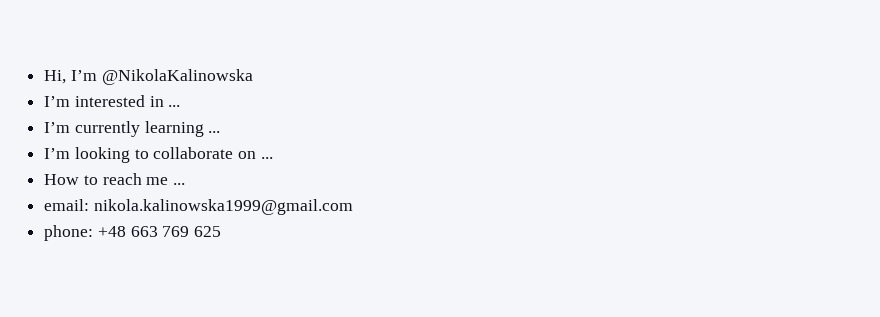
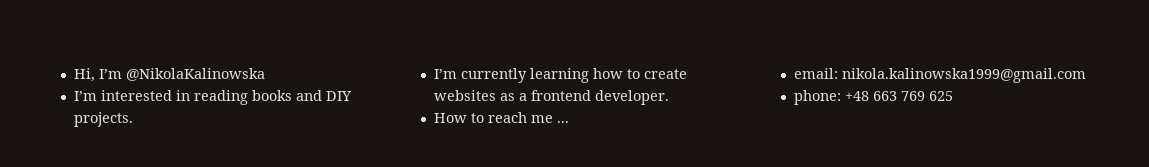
- I’m interested in ...
- I’m currently learning ...
- I’m looking to collaborate on ...
+ I’m interested in reading books and DIY projects.
+ I’m currently learning how to create websites as a frontend developer.

